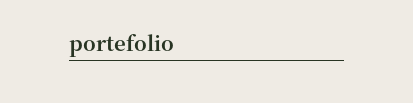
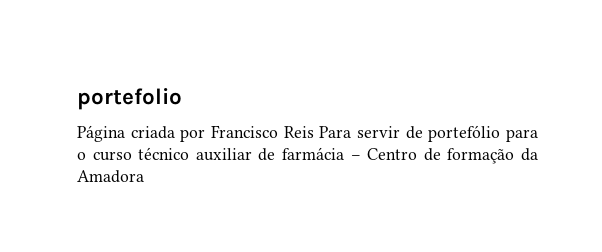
+ Página criada por Francisco Reis Para servir de portefólio para o curso técnico auxiliar de farmácia – Centro de formação da Amadora

